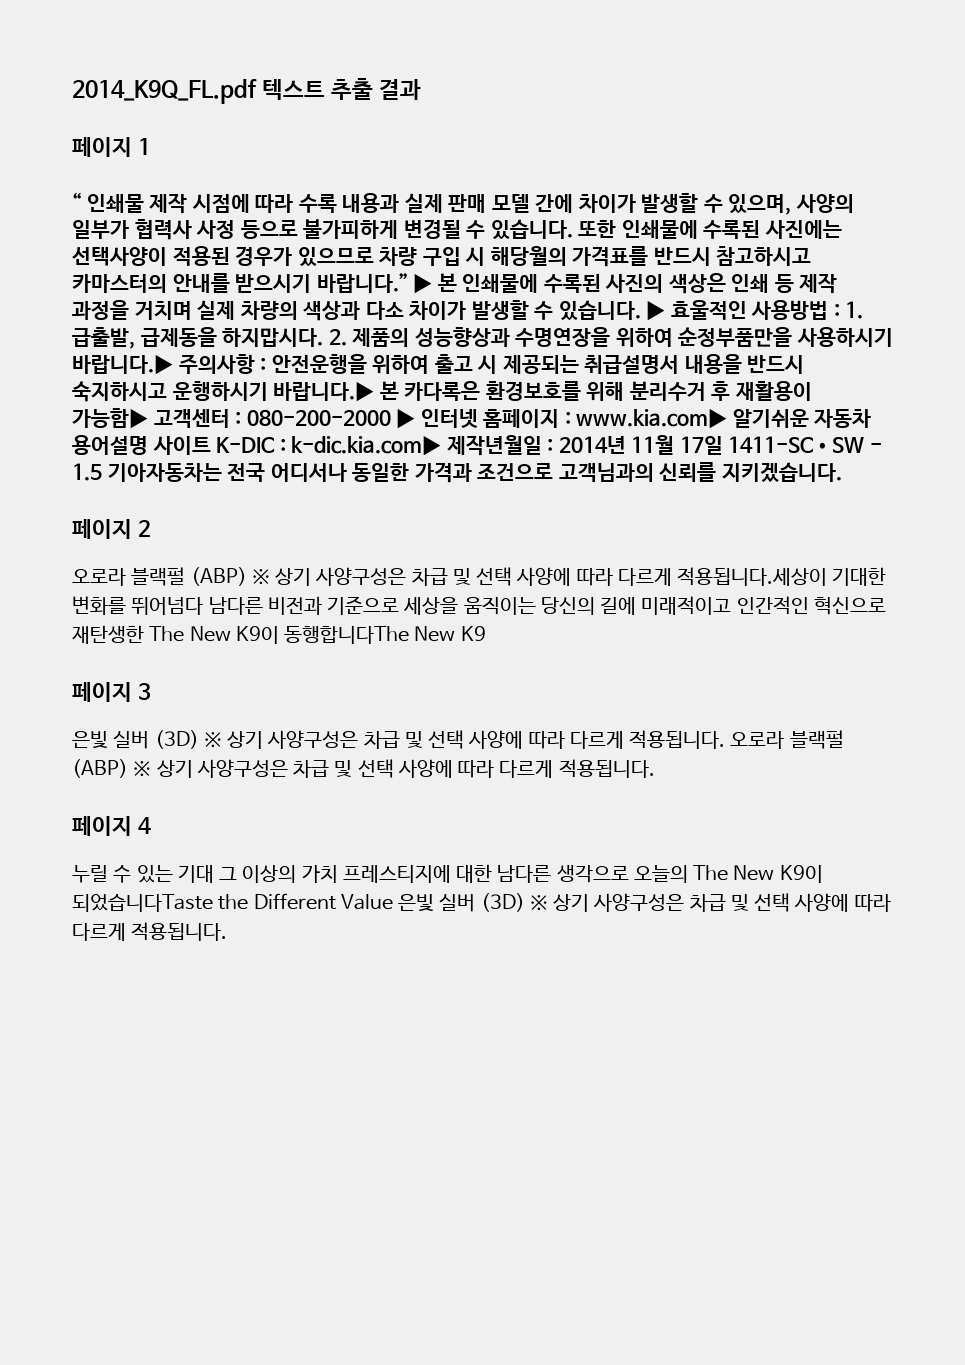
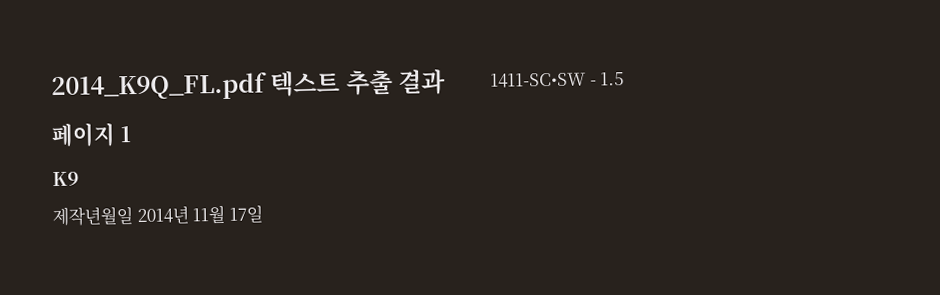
- “ 인쇄물 제작 시점에 따라 수록 내용과 실제 판매 모델 간에 차이가 발생할 수 있으며, 사양의 일부가 협력사 사정 등으로 불가피하게 변경될 수 있습니다. 또한 인쇄물에 수록된 사진에는 선택사양이 적용된 경우가 있으므로 차량 구입 시 해당월의 가격표를 반드시 참고하시고 카마스터의 안내를 받으시기 바랍니다.” ▶ 본 인쇄물에 수록된 사진의 색상은 인쇄 등 제작 과정을 거치며 실제 차량의 색상과 다소 차이가 발생할 수 있습니다. ▶ 효울적인 사용방법 : 1. 급출발, 급제동을 하지맙시다. 2. 제품의 성능향상과 수명연장을 위하여 순정부품만을 사용하시기 바랍니다.▶ 주의사항 : 안전운행을 위하여 출고 시 제공되는 취급설명서 내용을 반드시 숙지하시고 운행하시기 바랍니다.▶ 본 카다록은 환경보호를 위해 분리수거 후 재활용이 가능함▶ 고객센터 : 080-200-2000 ▶ 인터넷 홈페이지 : www.kia.com▶ 알기쉬운 자동차 용어설명 사이트 K-DIC : k-dic.kia.com▶ 제작년월일 : 2014년 11월 17일 1411-SC•SW - 1.5 기아자동차는 전국 어디서나 동일한 가격과 조건으로 고객님과의 신뢰를 지키겠습니다.
- 페이지 2
- 오로라 블랙펄 (ABP) ※ 상기 사양구성은 차급 및 선택 사양에 따라 다르게 적용됩니다.세상이 기대한 변화를 뛰어넘다 남다른 비전과 기준으로 세상을 움직이는 당신의 길에 미래적이고 인간적인 혁신으로 재탄생한 The New K9이 동행합니다The New K9
- 페이지 3
- 은빛 실버 (3D) ※ 상기 사양구성은 차급 및 선택 사양에 따라 다르게 적용됩니다. 오로라 블랙펄 (ABP) ※ 상기 사양구성은 차급 및 선택 사양에 따라 다르게 적용됩니다.
- 페이지 4
- 누릴 수 있는 기대 그 이상의 가치 프레스티지에 대한 남다른 생각으로 오늘의 The New K9이 되었습니다Taste the Different Value 은빛 실버 (3D) ※ 상기 사양구성은 차급 및 선택 사양에 따라 다르게 적용됩니다.
+ K9
+ 제작년월일 2014년 11월 17일
+ 1411-SC•SW - 1.5

